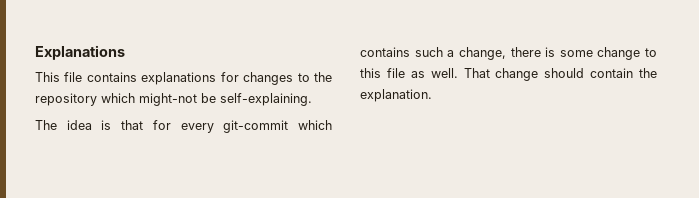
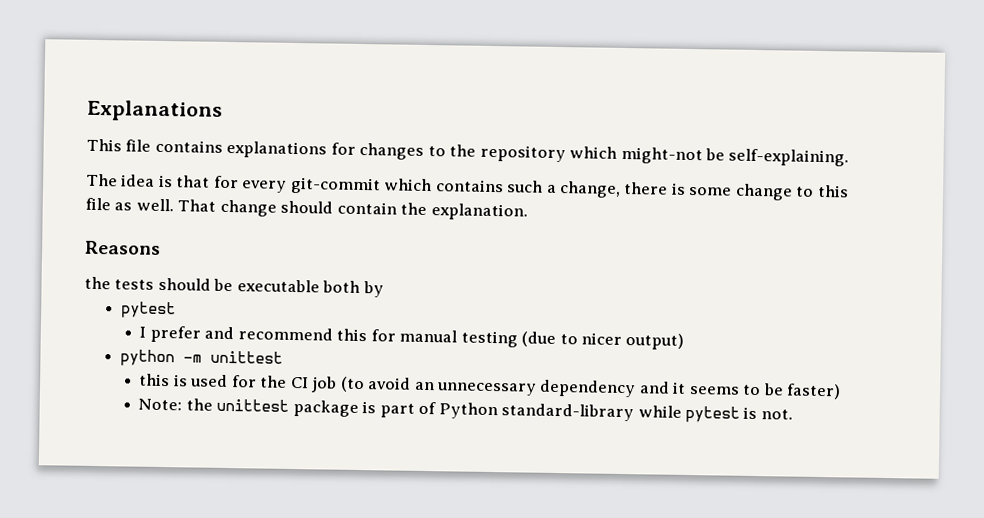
+ Reasons
+ the tests should be executable both by
+ pytest
+ I prefer and recommend this for manual testing (due to nicer output)
+ python -m unittest
+ this is used for the CI job (to avoid an unnecessary dependency and it seems to be faster)
+ Note: the unittest package is part of Python standard-library while pytest is not.

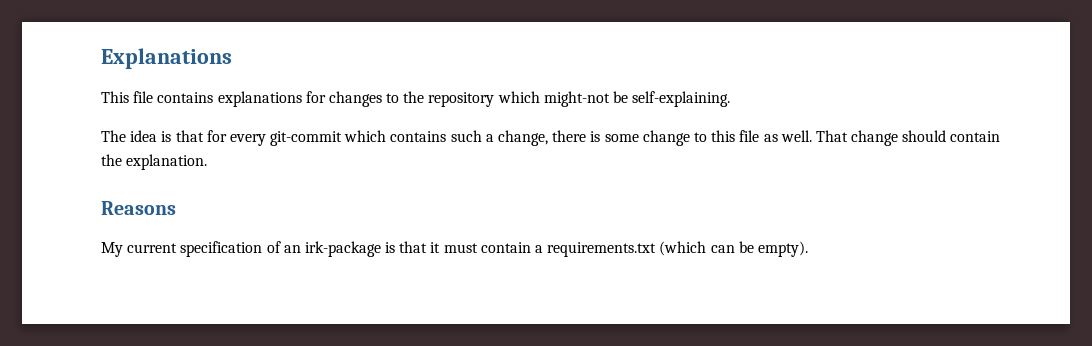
- the tests should be executable both by
- pytest
- I prefer and recommend this for manual testing (due to nicer output)
- python -m unittest
- this is used for the CI job (to avoid an unnecessary dependency and it seems to be faster)
- Note: the unittest package is part of Python standard-library while pytest is not.
+ My current specification of an irk-package is that it must contain a requirements.txt (which can be empty).

